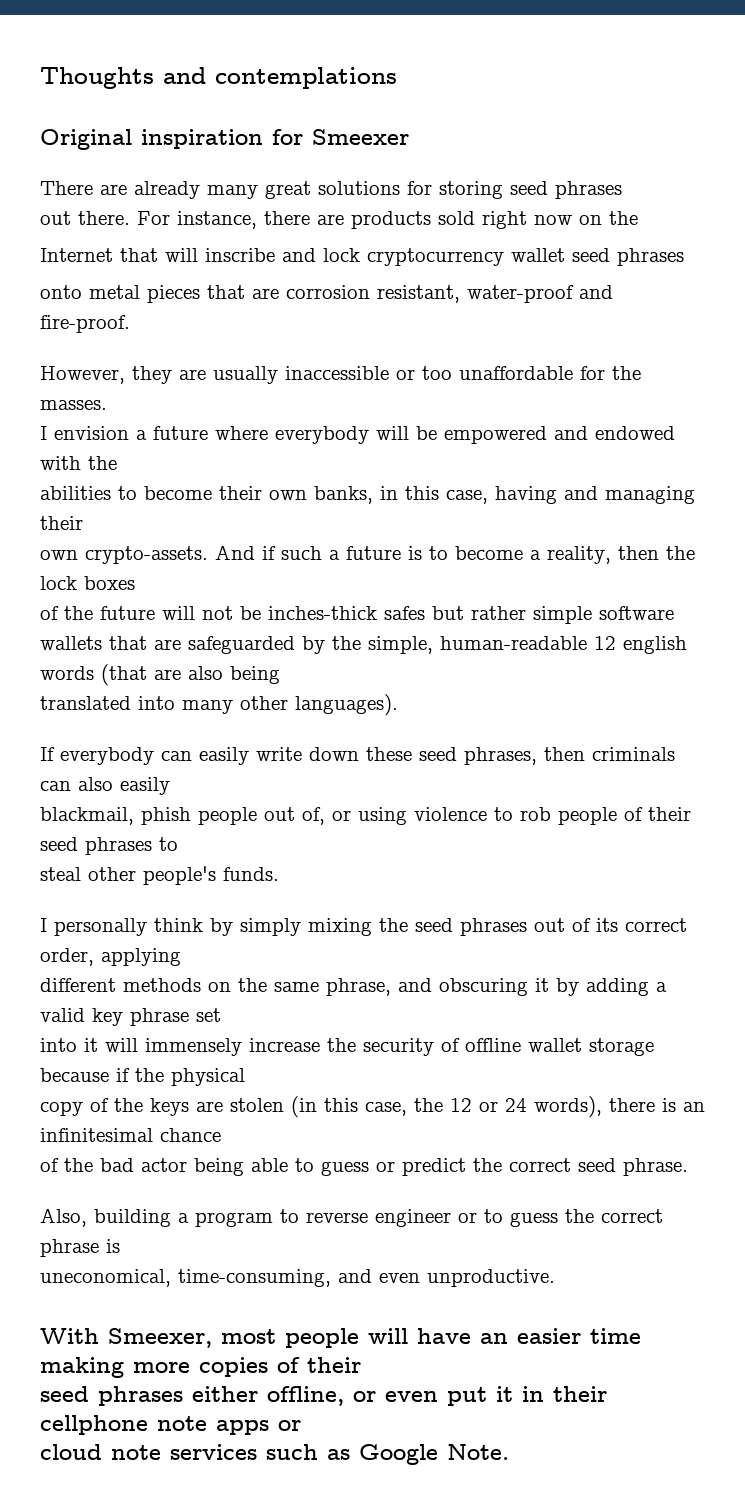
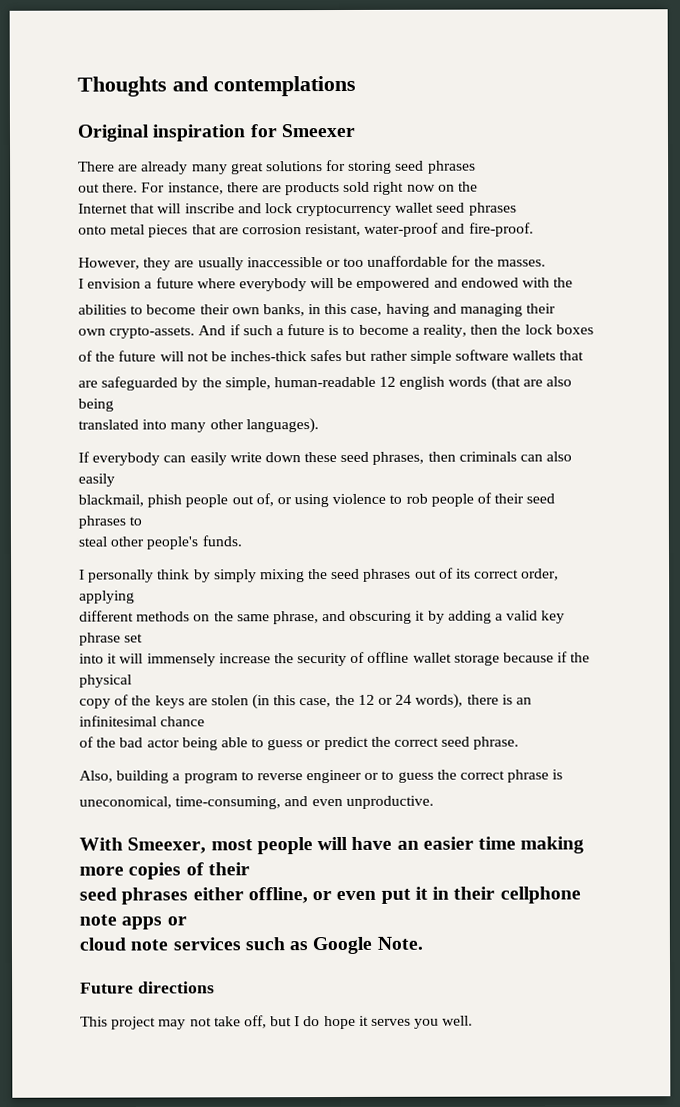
- of the future will not be inches-thick safes but rather simple software wallets that are safeguarded by the simple, human-readable 12 english words (that are also being
+ of the future will not be inches-thick safes but rather simple software wallets that
+ are safeguarded by the simple, human-readable 12 english words (that are also being
+ Future directions
+ This project may not take off, but I do hope it serves you well.

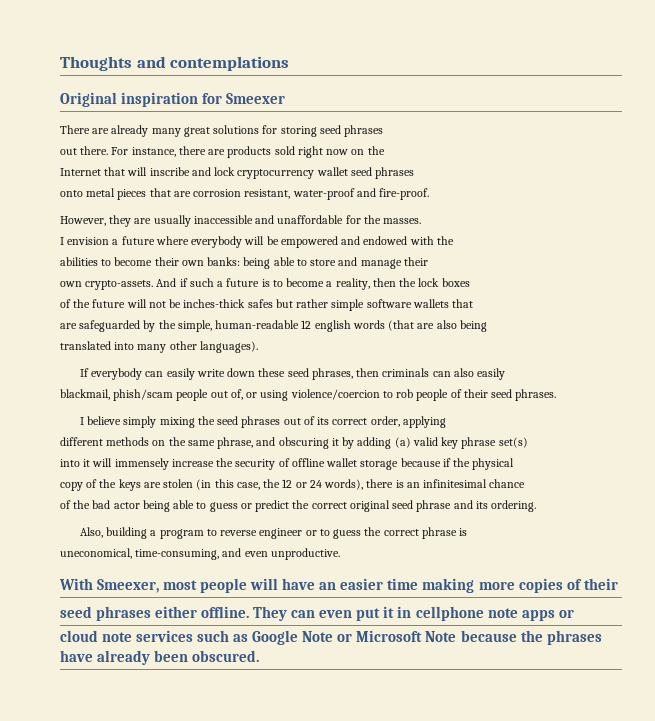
- However, they are usually inaccessible or too unaffordable for the masses.
+ However, they are usually inaccessible and unaffordable for the masses.
- abilities to become their own banks, in this case, having and managing their
+ abilities to become their own banks: being able to store and manage their
- blackmail, phish people out of, or using violence to rob people of their seed phrases to
- steal other people's funds.
- I personally think by simply mixing the seed phrases out of its correct order, applying
+ blackmail, phish/scam people out of, or using violence/coercion to rob people of their seed phrases.
+ I believe simply mixing the seed phrases out of its correct order, applying
- different methods on the same phrase, and obscuring it by adding a valid key phrase set
+ different methods on the same phrase, and obscuring it by adding (a) valid key phrase set(s)
- of the bad actor being able to guess or predict the correct seed phrase.
+ of the bad actor being able to guess or predict the correct original seed phrase and its ordering.
- seed phrases either offline, or even put it in their cellphone note apps or
+ seed phrases either offline. They can even put it in cellphone note apps or
- cloud note services such as Google Note.
- Future directions
- This project may not take off, but I do hope it serves you well.
+ cloud note services such as Google Note or Microsoft Note because the phrases have already been obscured.

